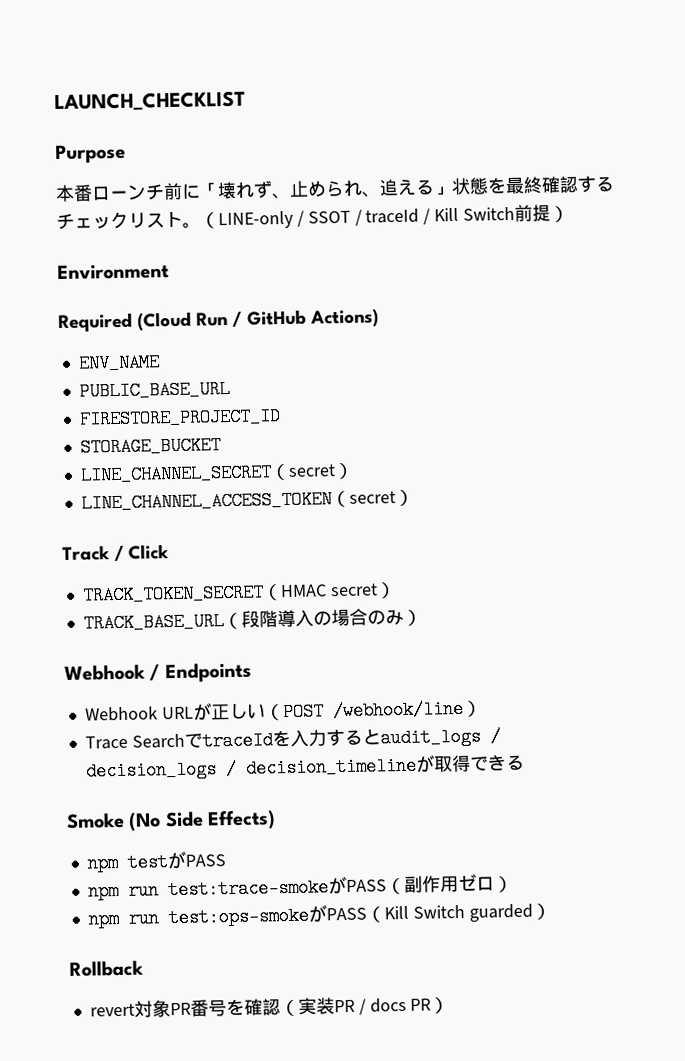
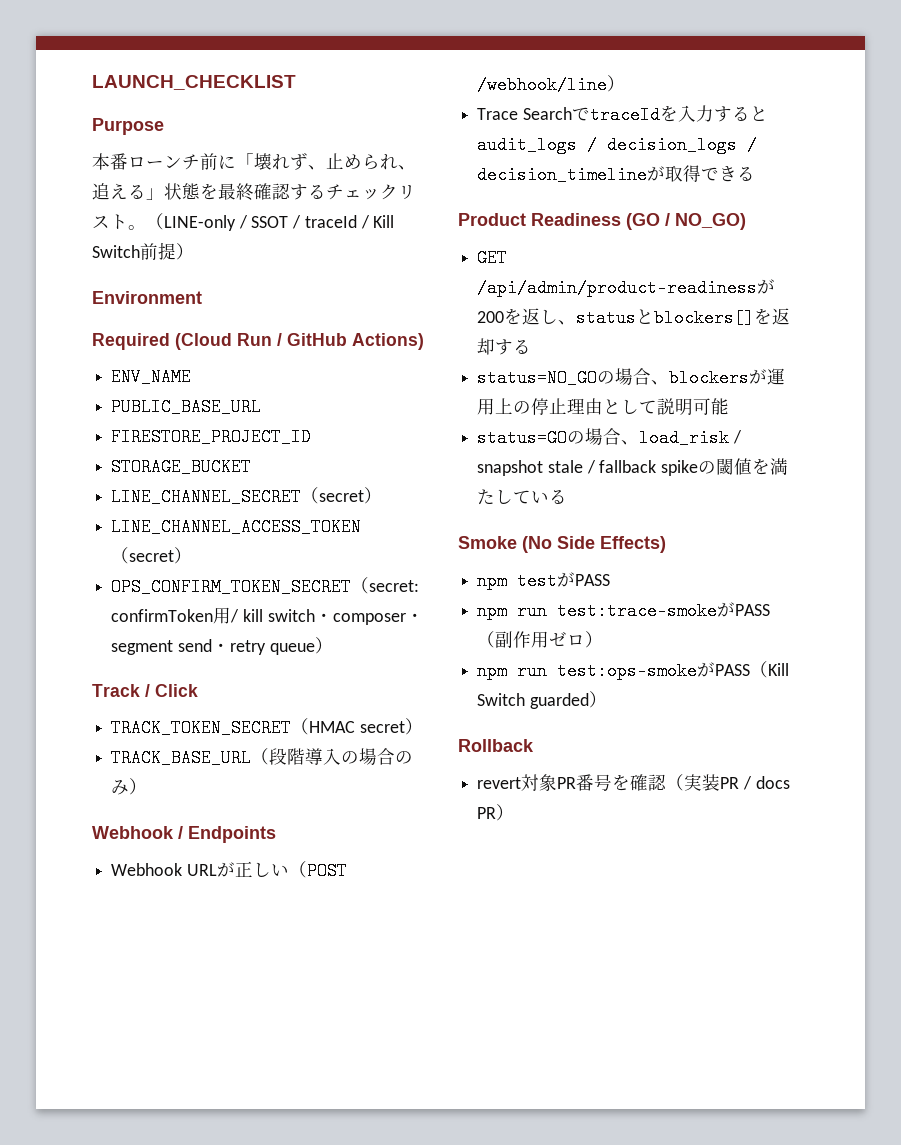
+ OPS_CONFIRM_TOKEN_SECRET（secret: confirmToken用/ kill switch・composer・segment send・retry queue）
+ Product Readiness (GO / NO_GO)
+ GET /api/admin/product-readinessが200を返し、statusとblockers[]を返却する
+ status=NO_GOの場合、blockersが運用上の停止理由として説明可能
+ status=GOの場合、load_risk / snapshot stale / fallback spikeの閾値を満たしている

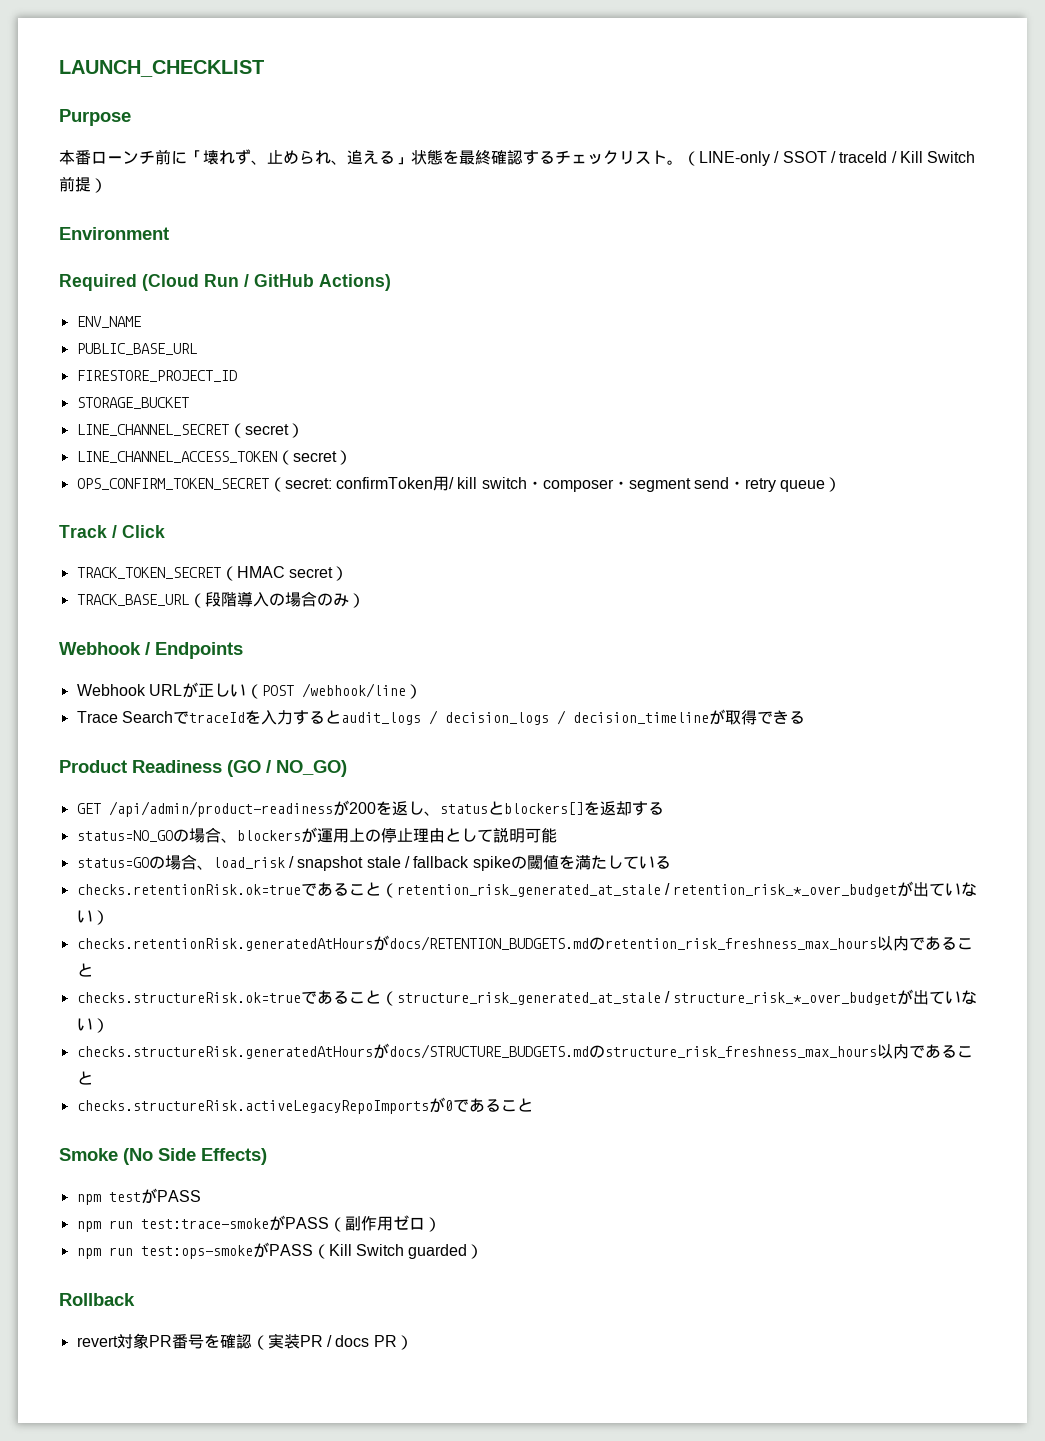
+ checks.retentionRisk.ok=trueであること（retention_risk_generated_at_stale / retention_risk_*_over_budgetが出ていない）
+ checks.retentionRisk.generatedAtHoursがdocs/RETENTION_BUDGETS.mdのretention_risk_freshness_max_hours以内であること
+ checks.structureRisk.ok=trueであること（structure_risk_generated_at_stale / structure_risk_*_over_budgetが出ていない）
+ checks.structureRisk.generatedAtHoursがdocs/STRUCTURE_BUDGETS.mdのstructure_risk_freshness_max_hours以内であること
+ checks.structureRisk.activeLegacyRepoImportsが0であること

